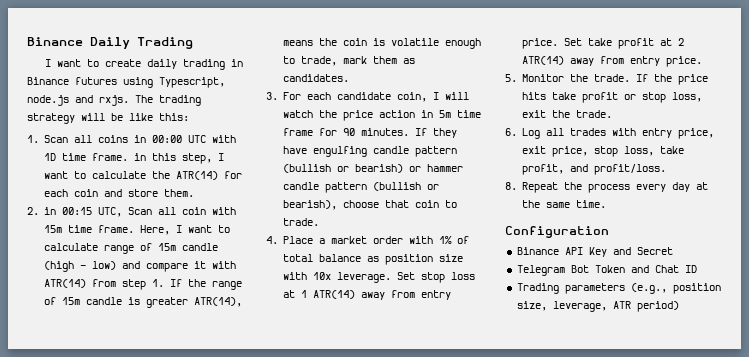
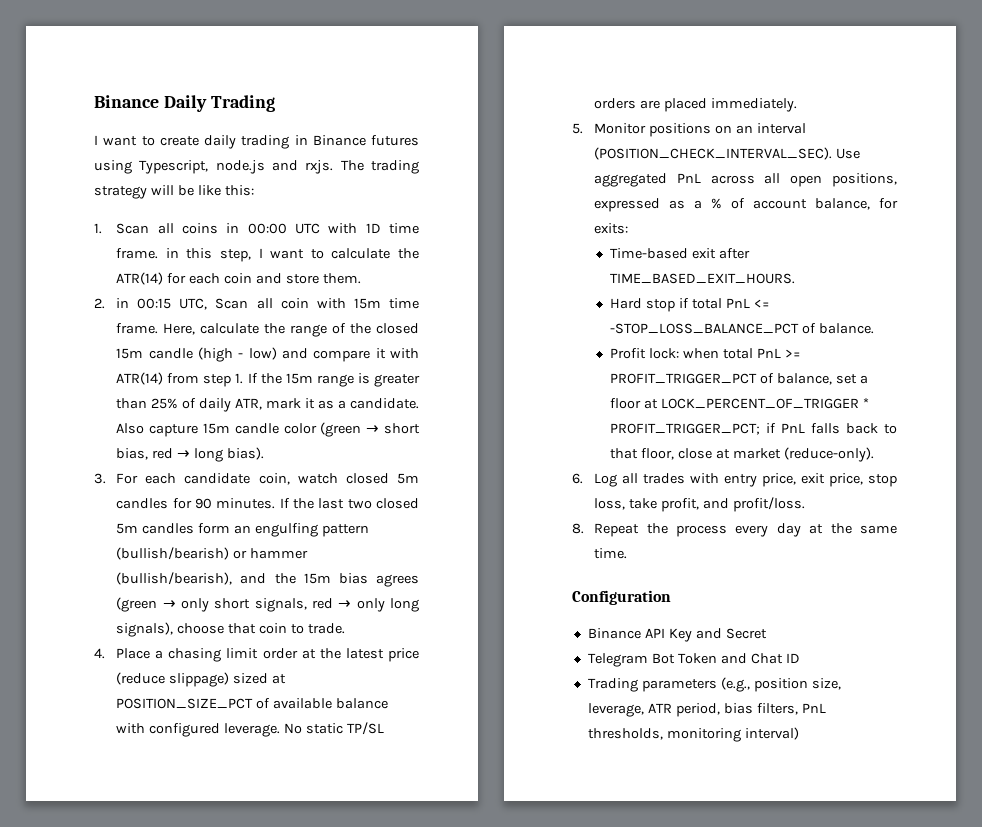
- Here, I want to calculate range of 15m candle (high - low) and compare it with ATR(14) from step 1. If the range of 15m candle is greater ATR(14), means the coin is volatile enough to trade, mark them as candidates.
+ Here, calculate the range of the closed 15m candle (high - low) and compare it with ATR(14) from step 1. If the 15m range is greater than 25% of daily ATR, mark it as a candidate. Also capture 15m candle color (green → short bias, red → long bias).
- 3. For each candidate coin, I will watch the price action in 5m time frame for 90 minutes. If they have engulfing candle pattern (bullish or bearish) or hammer candle pattern (bullish or bearish), choose that coin to trade.
+ 3. For each candidate coin, watch closed 5m candles for 90 minutes. If the last two closed 5m candles form an engulfing pattern (bullish/bearish) or hammer (bullish/bearish), and the 15m bias agrees (green → only short signals, red → only long signals), choose that coin to trade.
- 4. Place a market order with 1% of total balance as position size with 10x leverage. Set stop loss at 1 ATR(14) away from entry price. Set take profit at 2 ATR(14) away from entry price.
- 5. Monitor the trade. If the price hits take profit or stop loss, exit the trade.
+ 4. Place a chasing limit order at the latest price (reduce slippage) sized at POSITION_SIZE_PCT of available balance with configured leverage. No static TP/SL orders are placed immediately.
+ 5. Monitor positions on an interval (POSITION_CHECK_INTERVAL_SEC). Use aggregated PnL across all open positions, expressed as a % of account balance, for exits:
+ Time-based exit after TIME_BASED_EXIT_HOURS.
+ Hard stop if total PnL <= -STOP_LOSS_BALANCE_PCT of balance.
+ Profit lock: when total PnL >= PROFIT_TRIGGER_PCT of balance, set a floor at LOCK_PERCENT_OF_TRIGGER * PROFIT_TRIGGER_PCT; if PnL falls back to that floor, close at market (reduce-only).
- Trading parameters (e.g., position size, leverage, ATR period)
+ Trading parameters (e.g., position size, leverage, ATR period, bias filters, PnL thresholds, monitoring interval)

